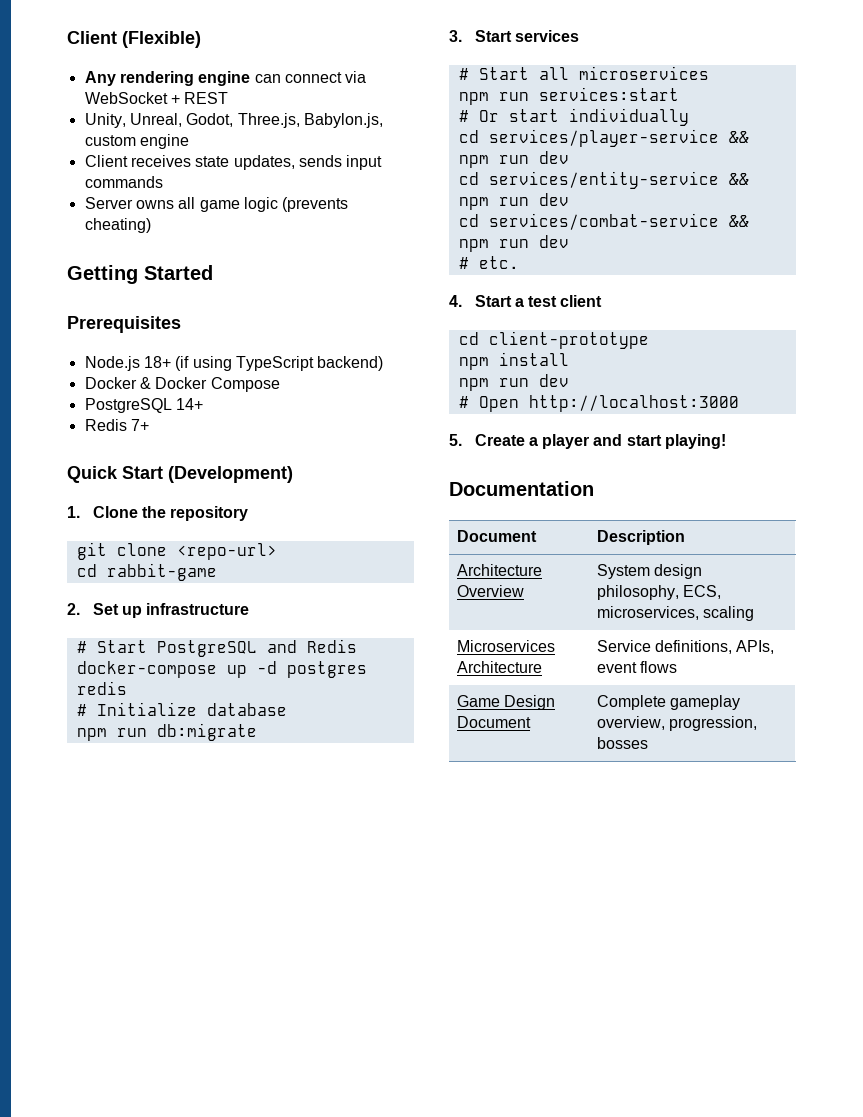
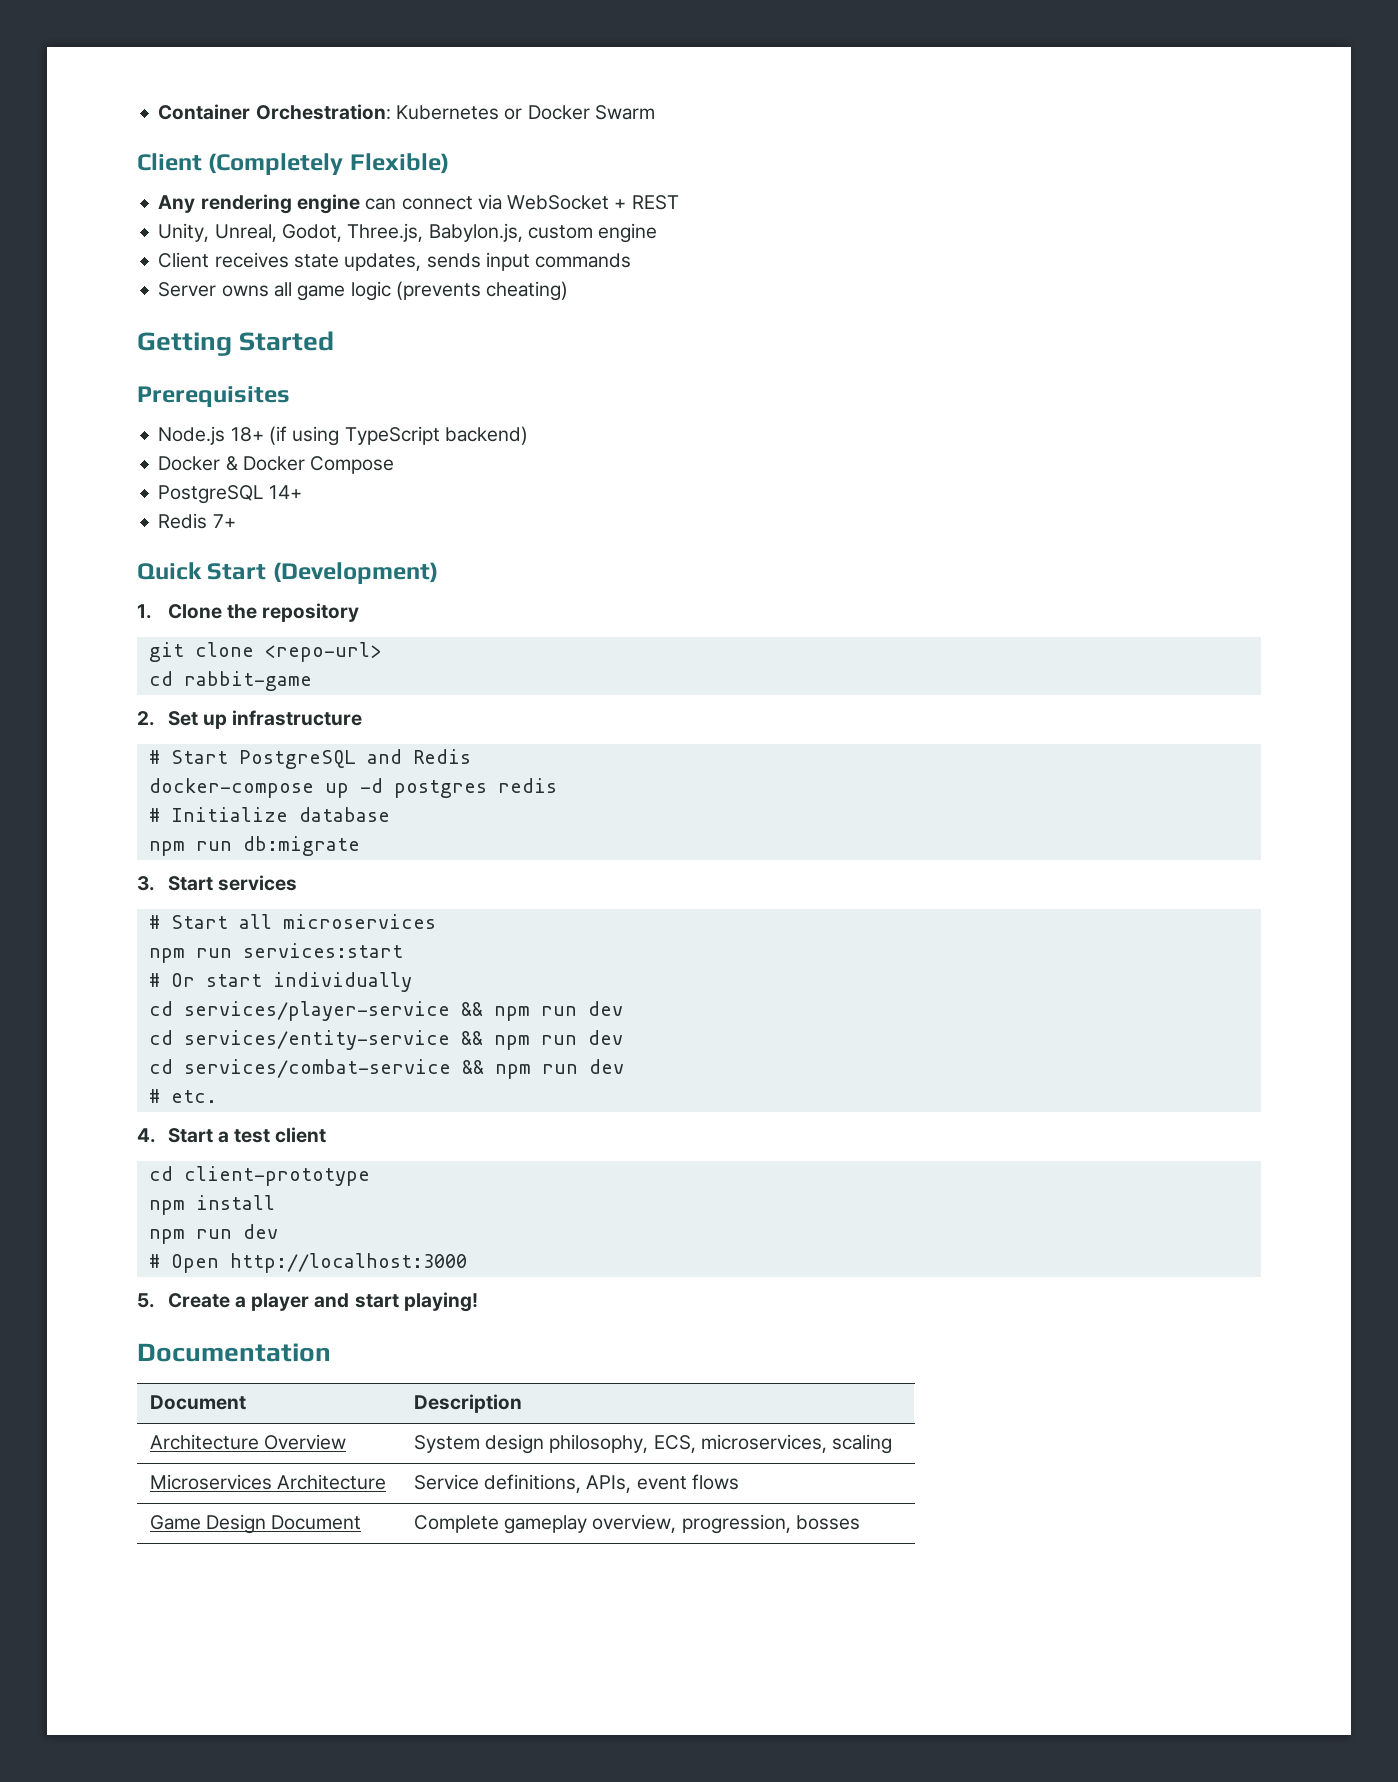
- Client (Flexible)
+ Container Orchestration: Kubernetes or Docker Swarm
+ Client (Completely Flexible)

